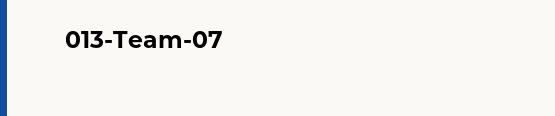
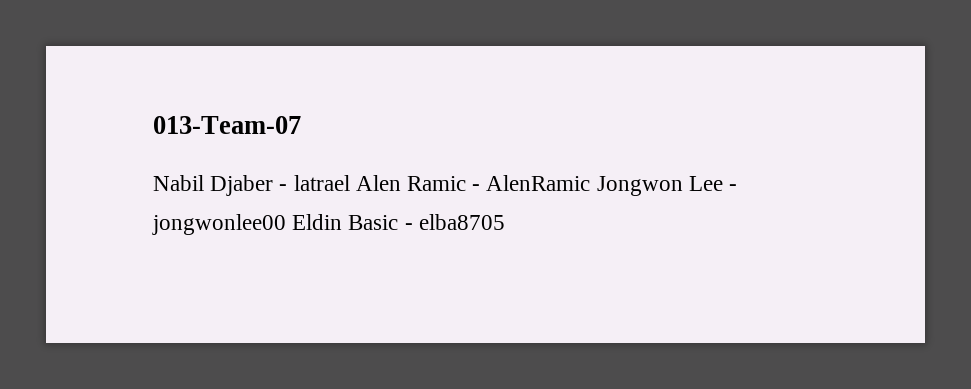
+ Nabil Djaber - latrael Alen Ramic - AlenRamic Jongwon Lee - jongwonlee00 Eldin Basic - elba8705

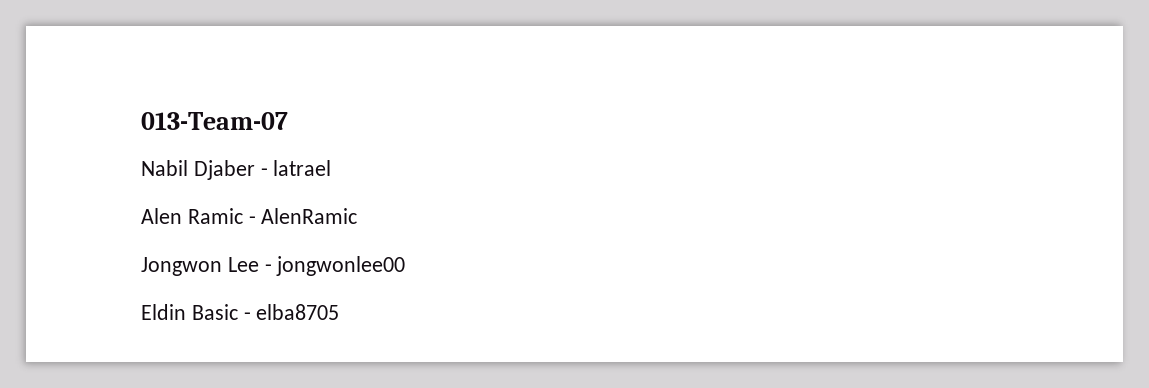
- Nabil Djaber - latrael Alen Ramic - AlenRamic Jongwon Lee - jongwonlee00 Eldin Basic - elba8705
+ Nabil Djaber - latrael
+ Alen Ramic - AlenRamic
+ Jongwon Lee - jongwonlee00
+ Eldin Basic - elba8705

